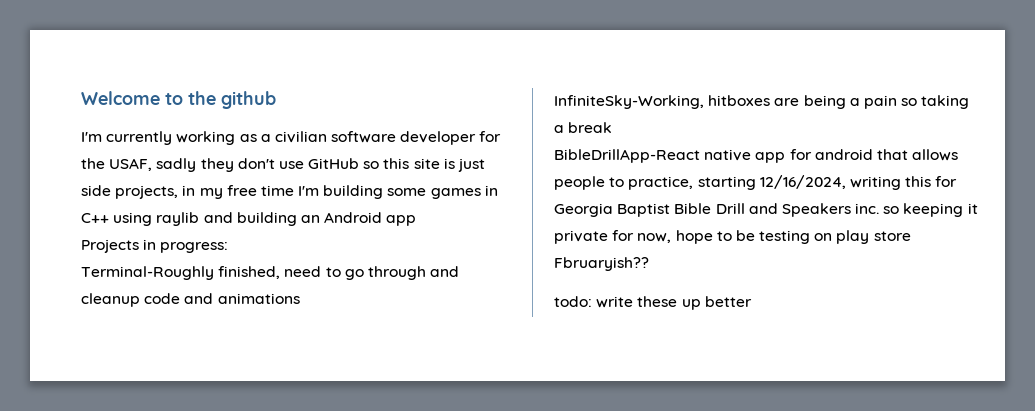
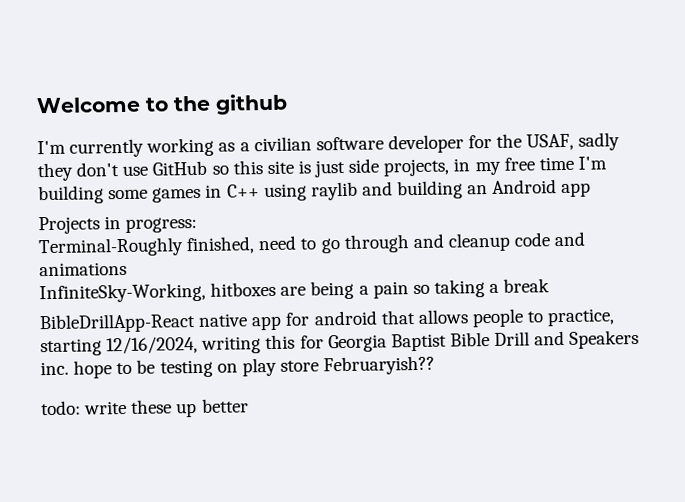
- BibleDrillApp-React native app for android that allows people to practice, starting 12/16/2024, writing this for Georgia Baptist Bible Drill and Speakers inc. so keeping it private for now, hope to be testing on play store Fbruaryish??
+ BibleDrillApp-React native app for android that allows people to practice, starting 12/16/2024, writing this for Georgia Baptist Bible Drill and Speakers inc. hope to be testing on play store Februaryish??

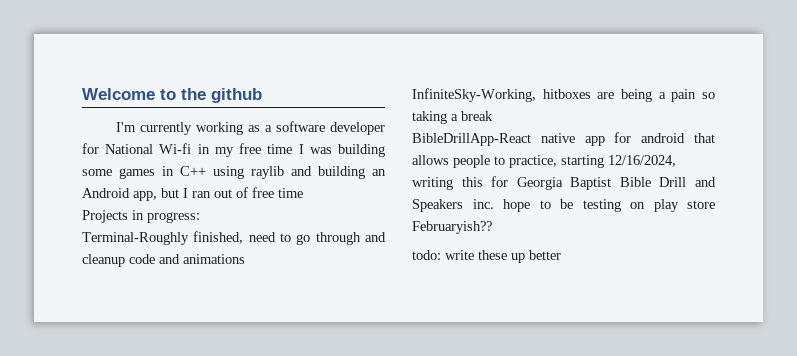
- I'm currently working as a civilian software developer for the USAF, sadly they don't use GitHub so this site is just side projects, in my free time I'm building some games in C++ using raylib and building an Android app
+ I'm currently working as a software developer for National Wi-fi in my free time I was building some games in C++ using raylib and building an Android app, but I ran out of free time

